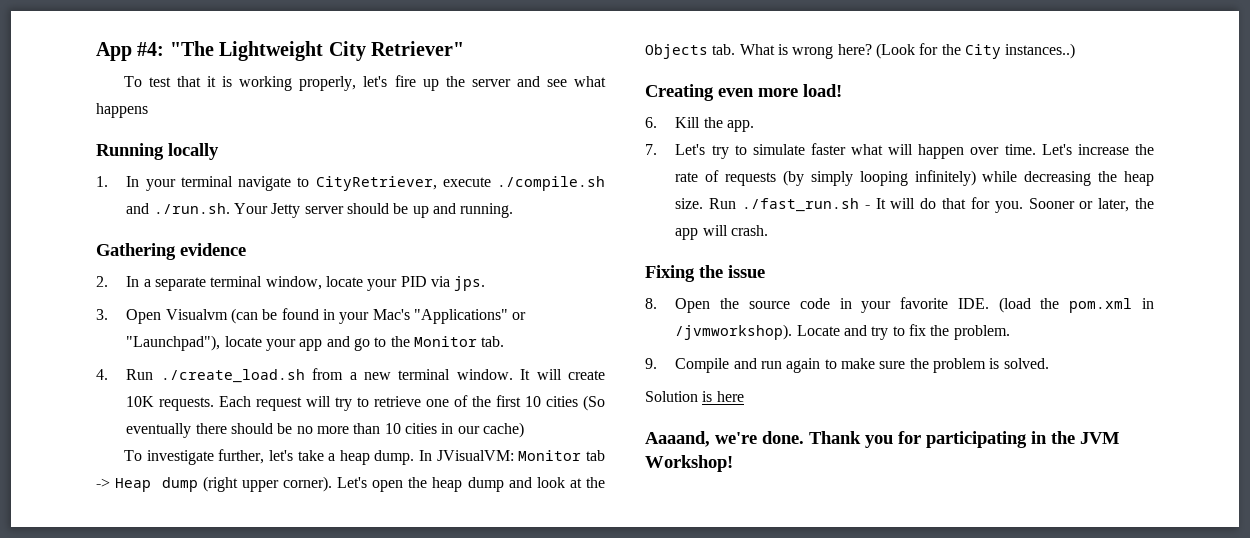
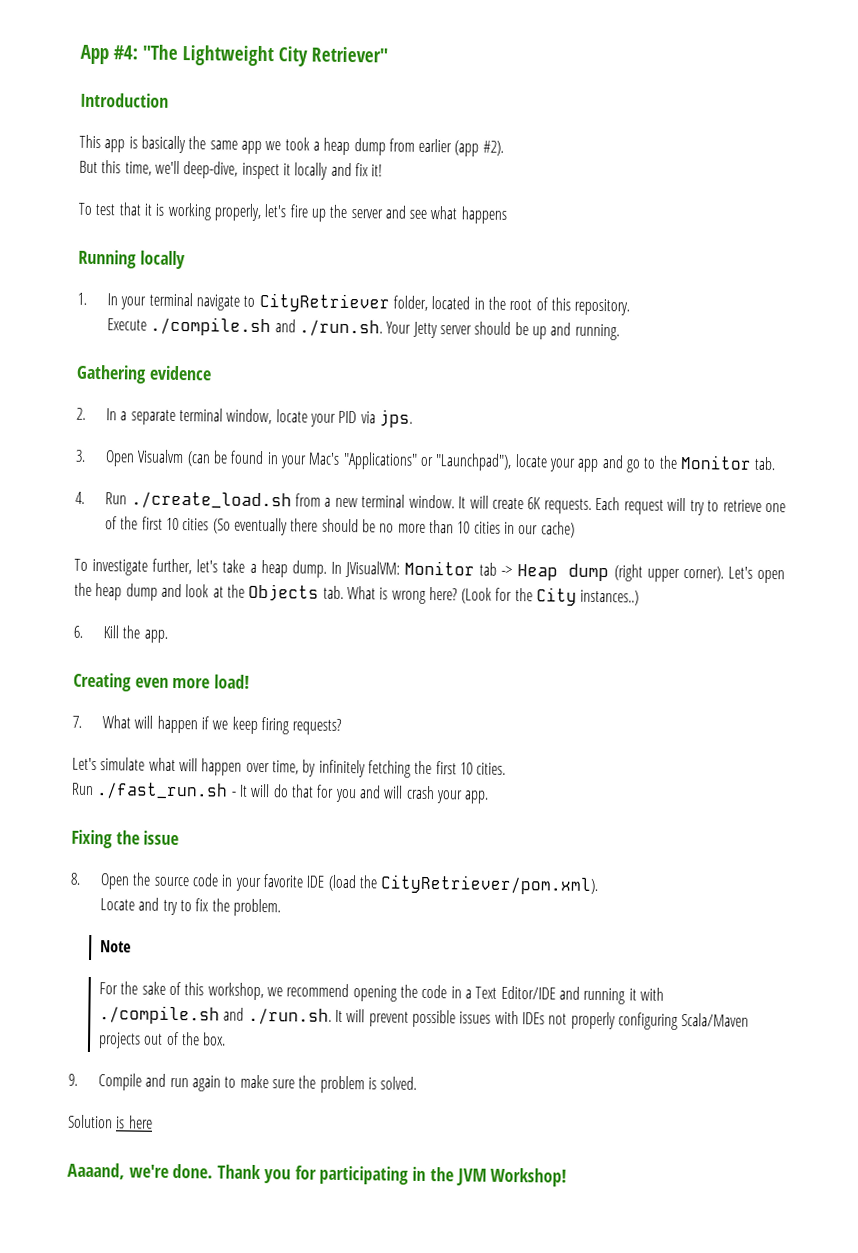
+ Introduction
+ This app is basically the same app we took a heap dump from earlier (app #2).
+ But this time, we'll deep-dive, inspect it locally and fix it!
- 1. In your terminal navigate to CityRetriever, execute ./compile.sh and ./run.sh. Your Jetty server should be up and running.
+ 1. In your terminal navigate to CityRetriever folder, located in the root of this repository.
+ Execute ./compile.sh and ./run.sh. Your Jetty server should be up and running.
- It will create 10K requests.
+ It will create 6K requests.
+ 6. Kill the app.
- 6. Kill the app.
- 7. Let's try to simulate faster what will happen over time. Let's increase the rate of requests (by simply looping infinitely) while decreasing the heap size. Run ./fast_run.sh - It will do that for you. Sooner or later, the app will crash.
+ 7. What will happen if we keep firing requests?
+ Let's simulate what will happen over time, by infinitely fetching the first 10 cities.
+ Run ./fast_run.sh - It will do that for you and will crash your app.
- 8. Open the source code in your favorite IDE. (load the pom.xml in /jvmworkshop). Locate and try to fix the problem.
+ 8. Open the source code in your favorite IDE (load the CityRetriever/pom.xml).
+ Locate and try to fix the problem.
+ Note
+ For the sake of this workshop, we recommend opening the code in a Text Editor/IDE and running it with ./compile.sh and ./run.sh. It will prevent possible issues with IDEs not properly configuring Scala/Maven projects out of the box.

